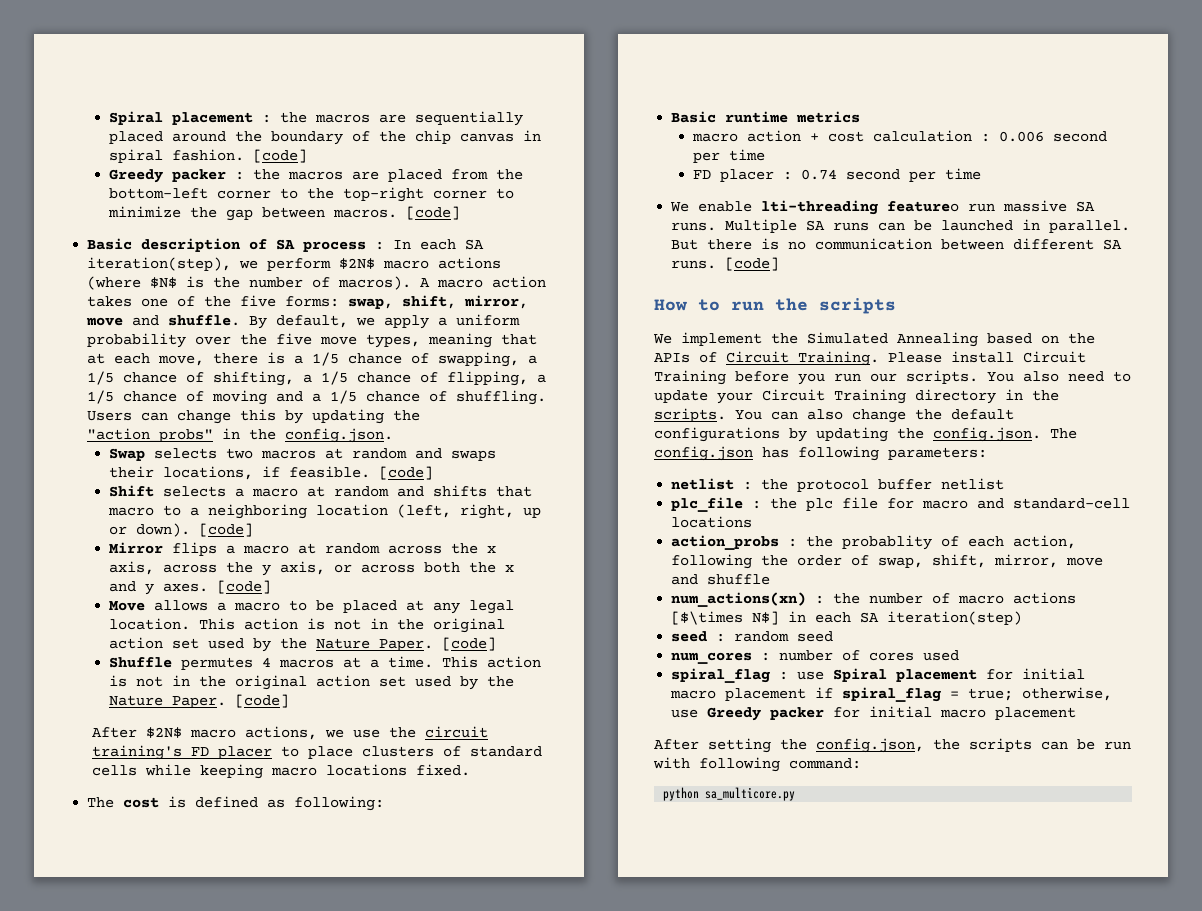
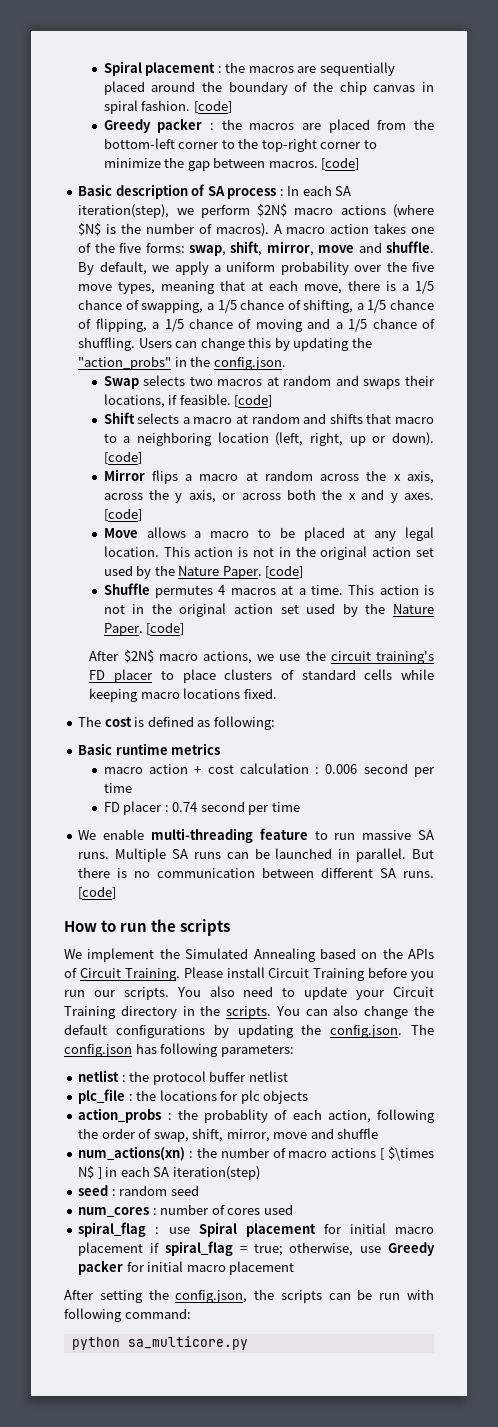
- We enable lti-threading featureo run massive SA runs.
+ We enable multi-threading feature to run massive SA runs.
- plc_file : the plc file for macro and standard-cell locations
+ plc_file : the locations for plc objects
- num_actions(xn) : the number of macro actions [$\times N$] in each SA iteration(step)
+ num_actions(xn) : the number of macro actions [ $\times N$ ] in each SA iteration(step)

